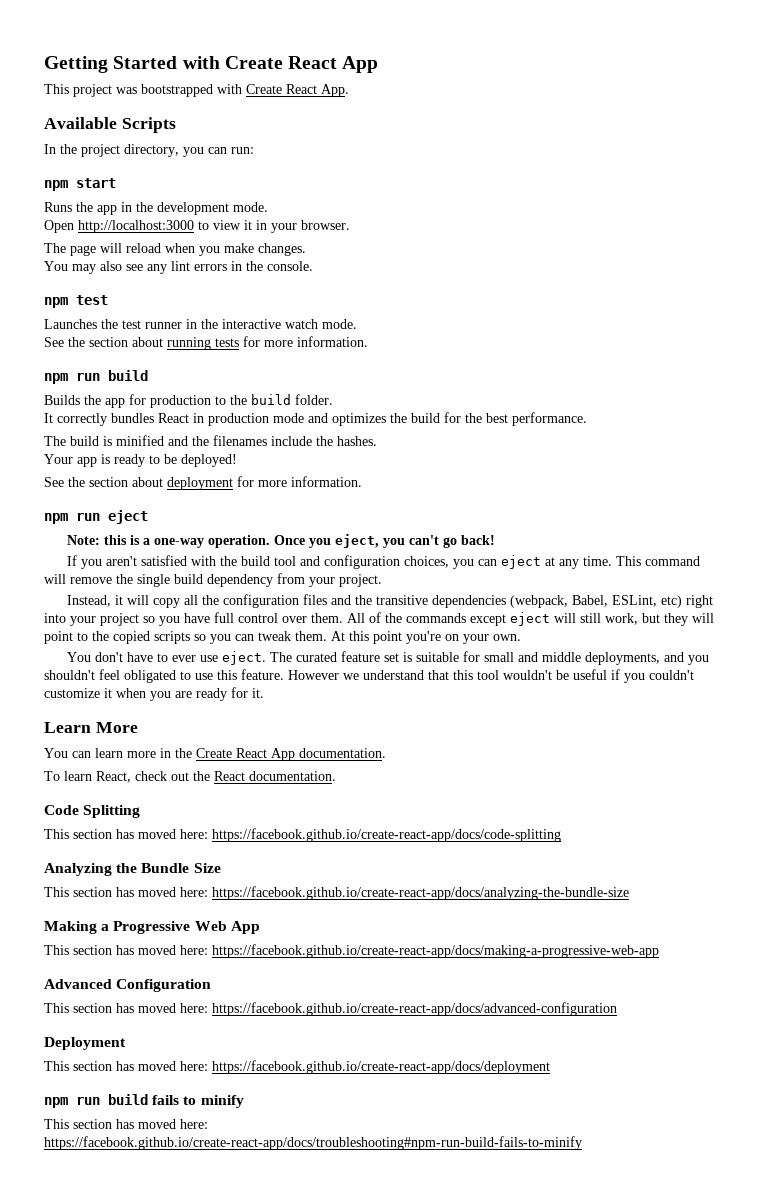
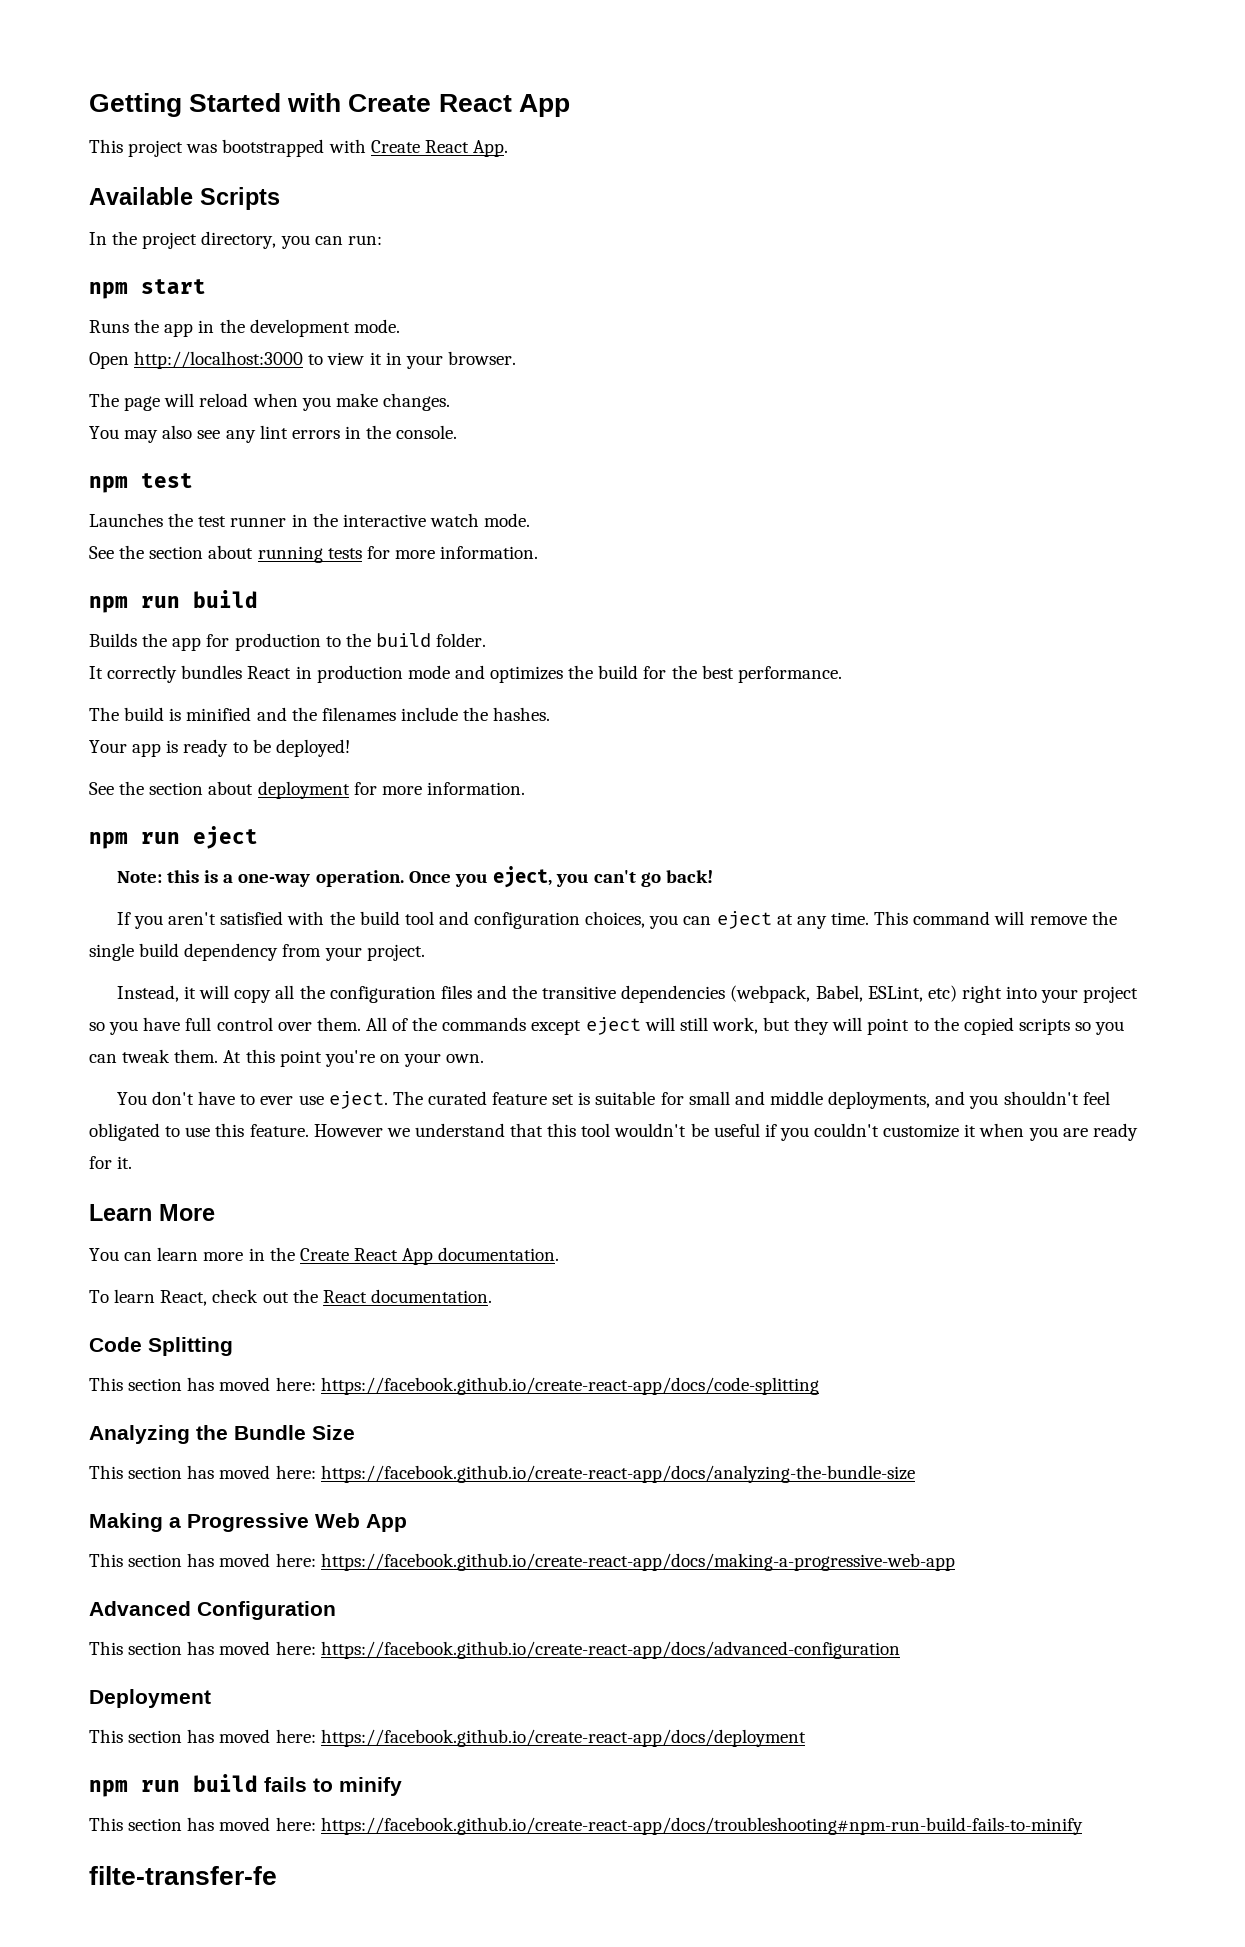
+ filte-transfer-fe

